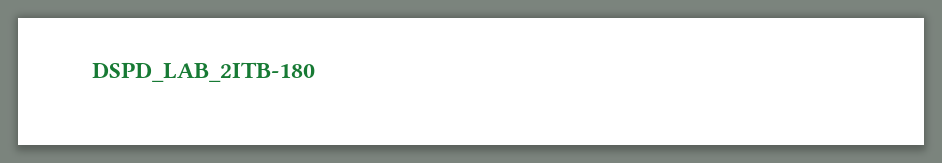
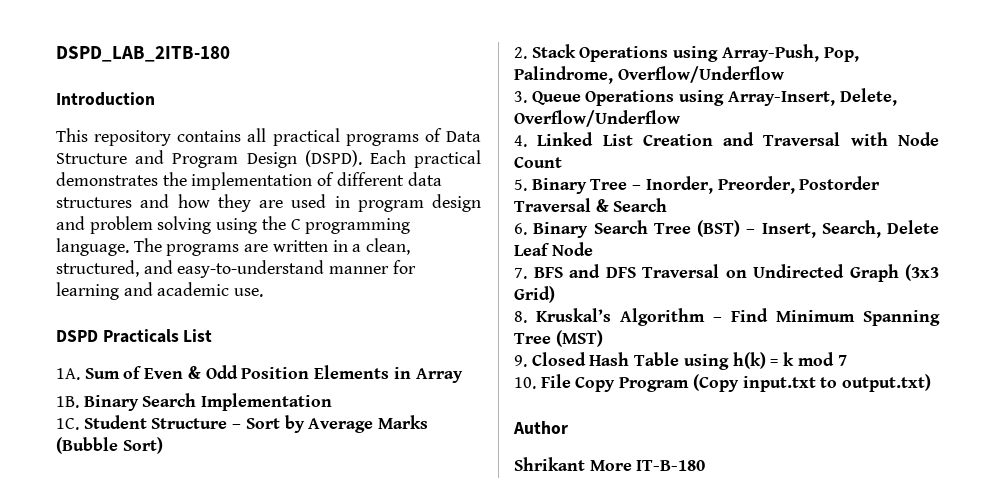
+ Introduction
+ This repository contains all practical programs of Data Structure and Program Design (DSPD). Each practical demonstrates the implementation of different data structures and how they are used in program design and problem solving using the C programming language. The programs are written in a clean, structured, and easy-to-understand manner for learning and academic use.
+ DSPD Practicals List
+ 1A. Sum of Even & Odd Position Elements in Array
+ 1B. Binary Search Implementation
+ 1C. Student Structure – Sort by Average Marks (Bubble Sort)
+ 2. Stack Operations using Array-Push, Pop, Palindrome, Overflow/Underflow
+ 3. Queue Operations using Array-Insert, Delete, Overflow/Underflow
+ 4. Linked List Creation and Traversal with Node Count
+ 5. Binary Tree – Inorder, Preorder, Postorder Traversal & Search
+ 6. Binary Search Tree (BST) – Insert, Search, Delete Leaf Node
+ 7. BFS and DFS Traversal on Undirected Graph (3x3 Grid)
+ 8. Kruskal’s Algorithm – Find Minimum Spanning Tree (MST)
+ 9. Closed Hash Table using h(k) = k mod 7
+ 10. File Copy Program (Copy input.txt to output.txt)
+ Author
+ Shrikant More IT-B-180

